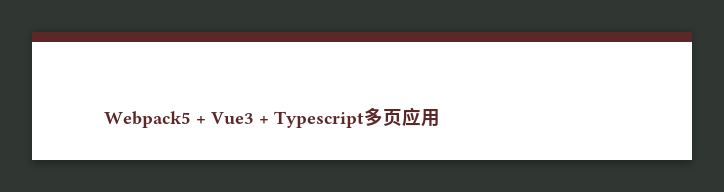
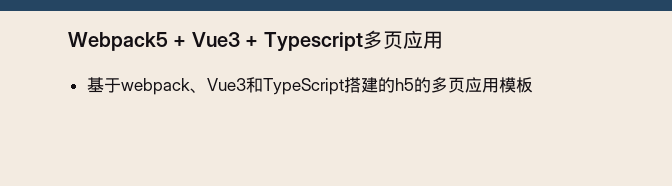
+ 基于webpack、Vue3和TypeScript搭建的h5的多页应用模板

